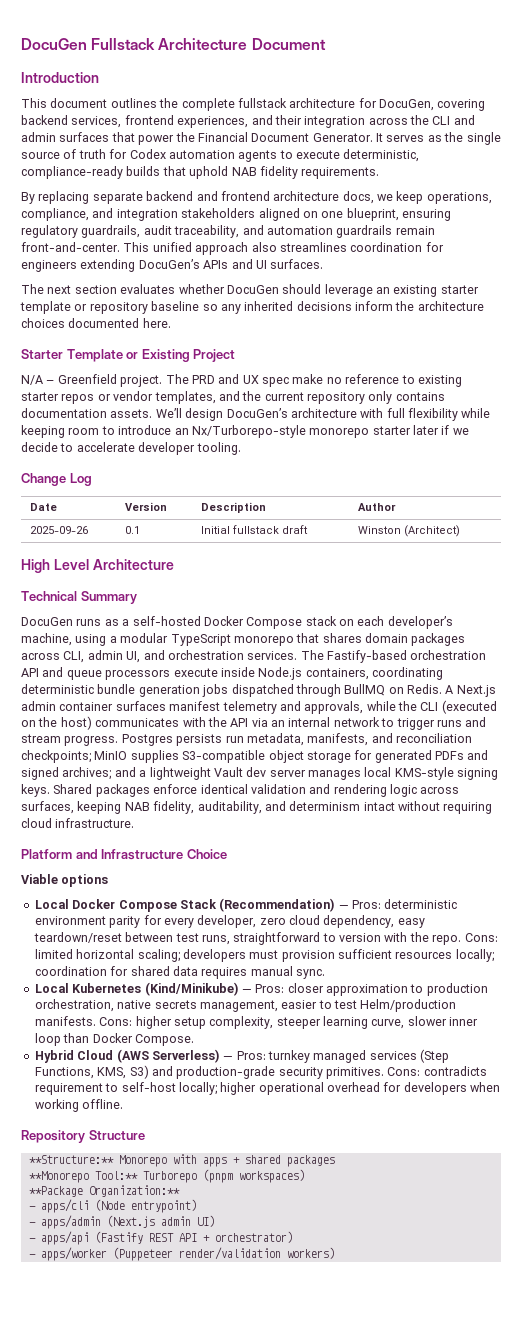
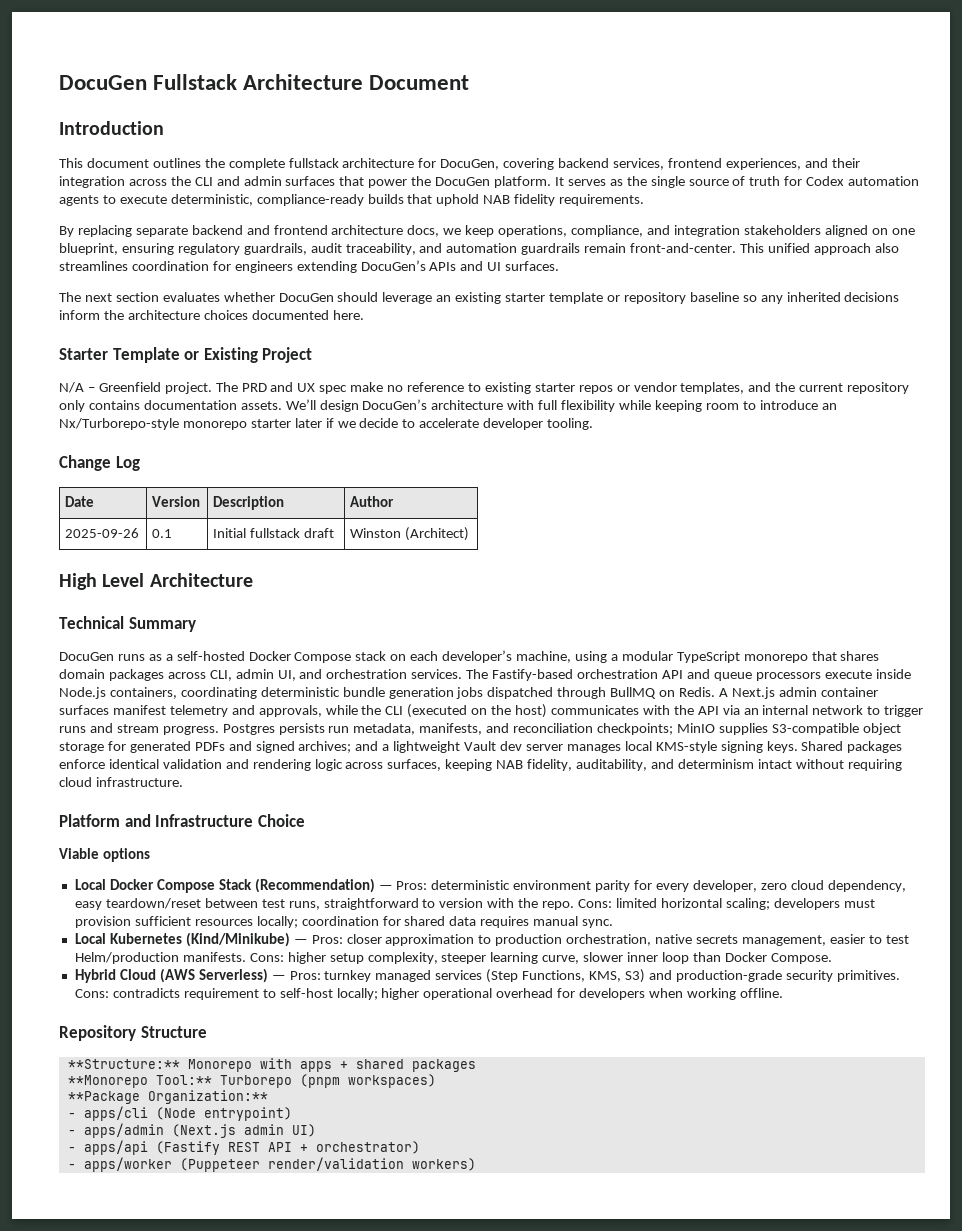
- This document outlines the complete fullstack architecture for DocuGen, covering backend services, frontend experiences, and their integration across the CLI and admin surfaces that power the Financial Document Generator.
+ This document outlines the complete fullstack architecture for DocuGen, covering backend services, frontend experiences, and their integration across the CLI and admin surfaces that power the DocuGen platform.

